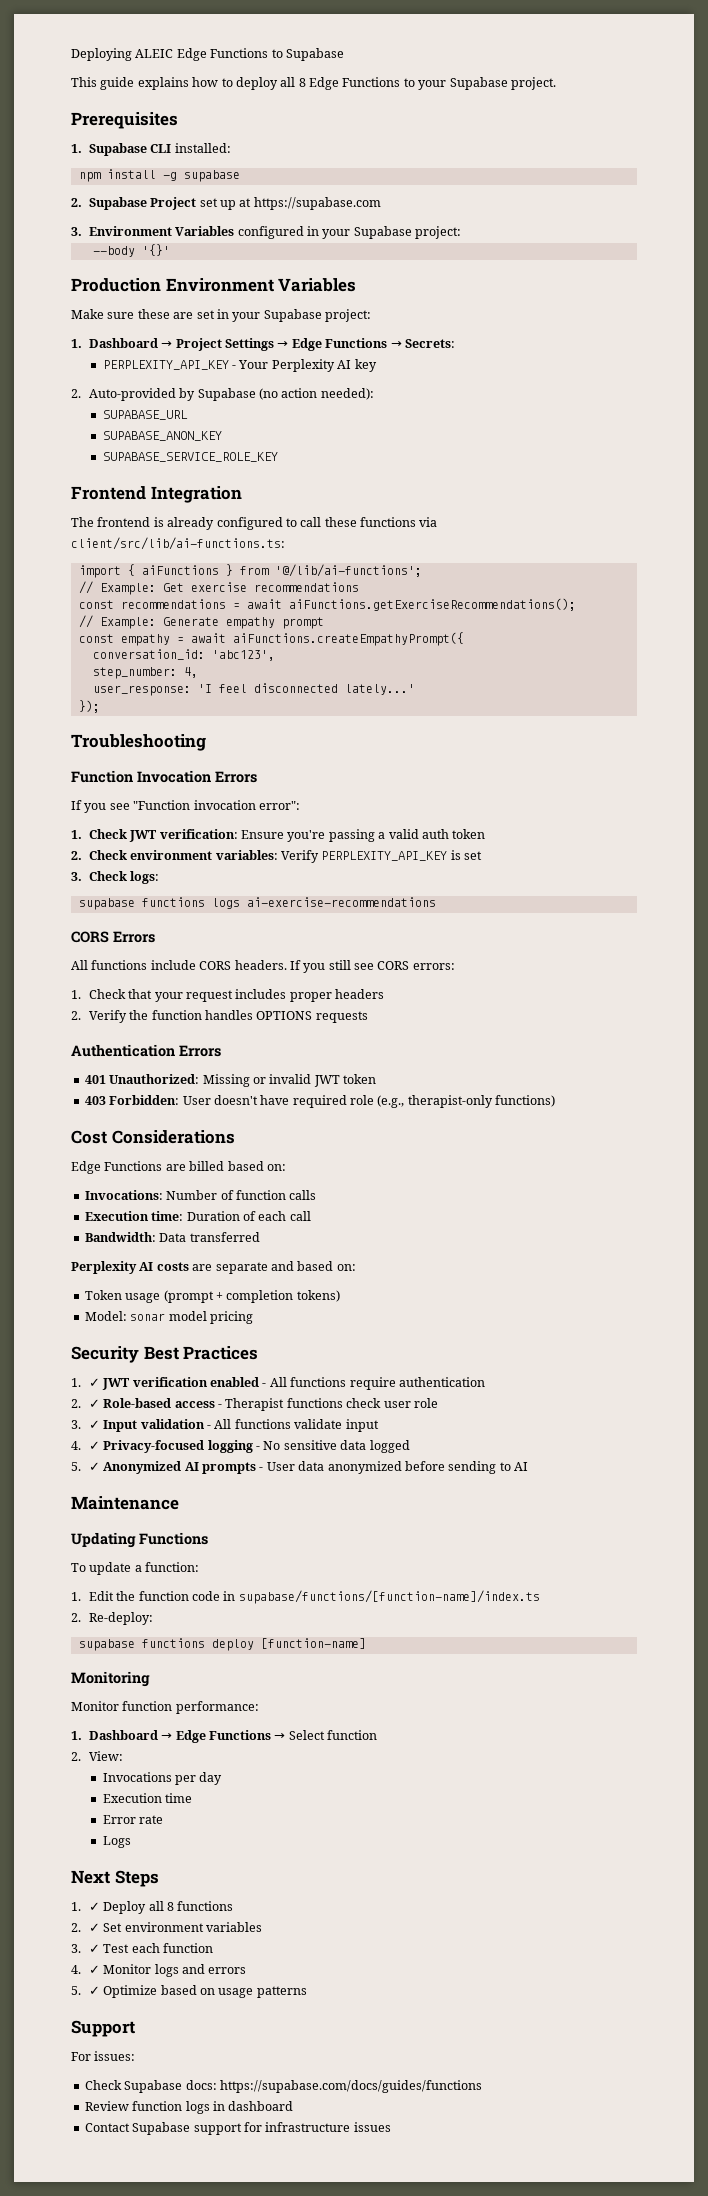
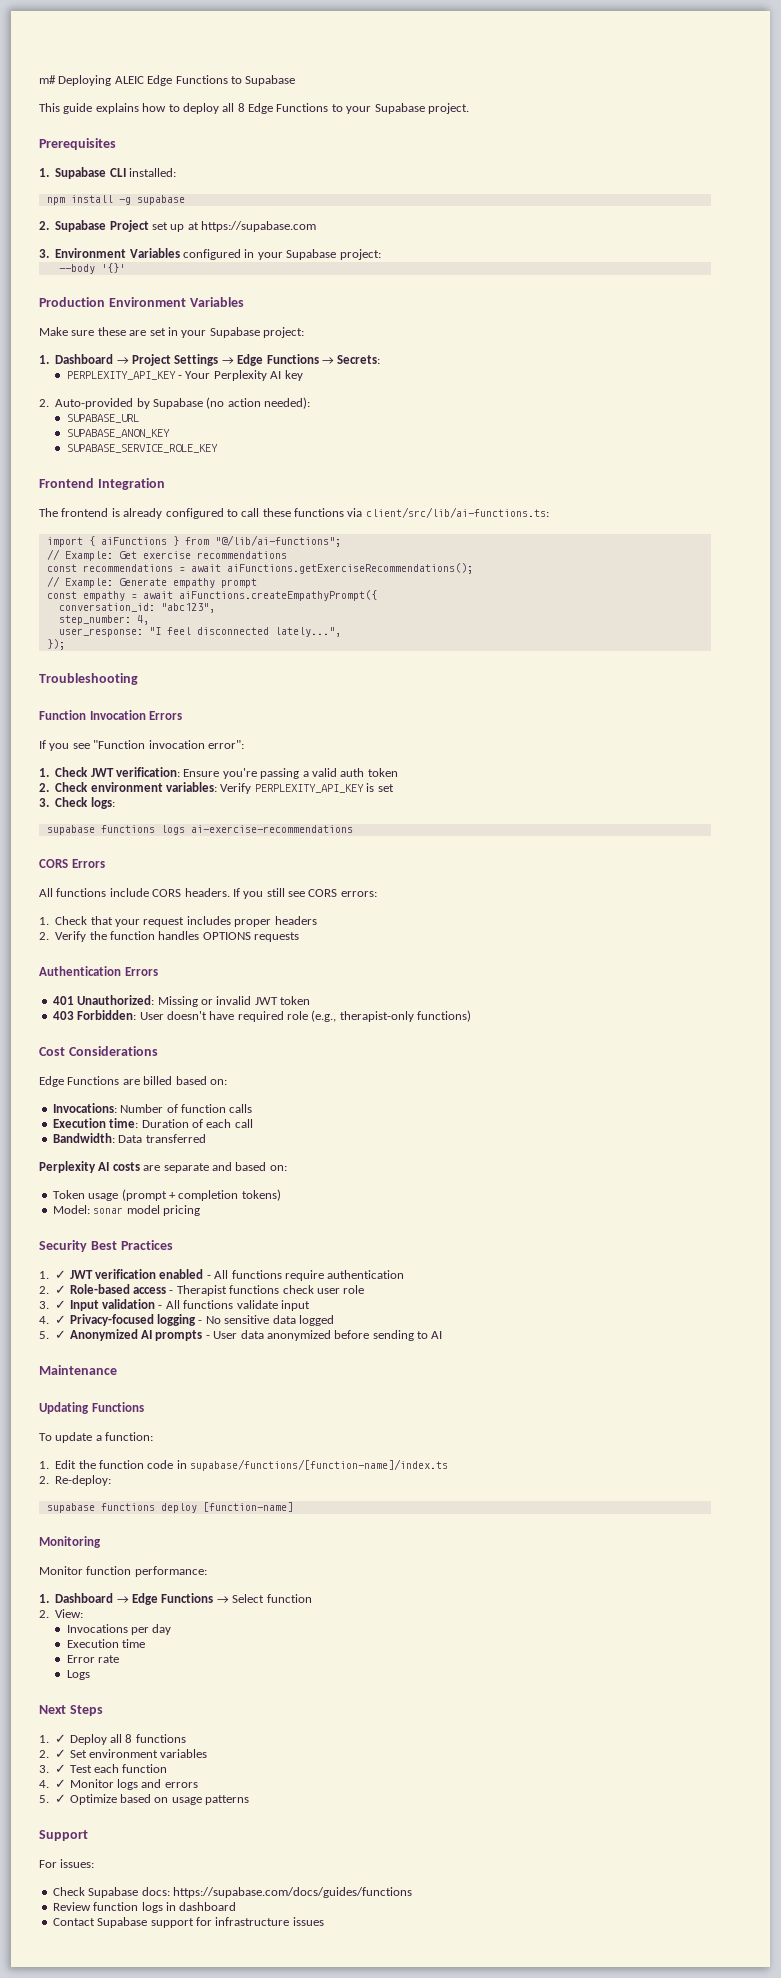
- Deploying ALEIC Edge Functions to Supabase
+ m# Deploying ALEIC Edge Functions to Supabase
- import { aiFunctions } from '@/lib/ai-functions';
+ import { aiFunctions } from "@/lib/ai-functions";
- conversation_id: 'abc123',
+ conversation_id: "abc123",
- user_response: 'I feel disconnected lately...'
+ user_response: "I feel disconnected lately...",

